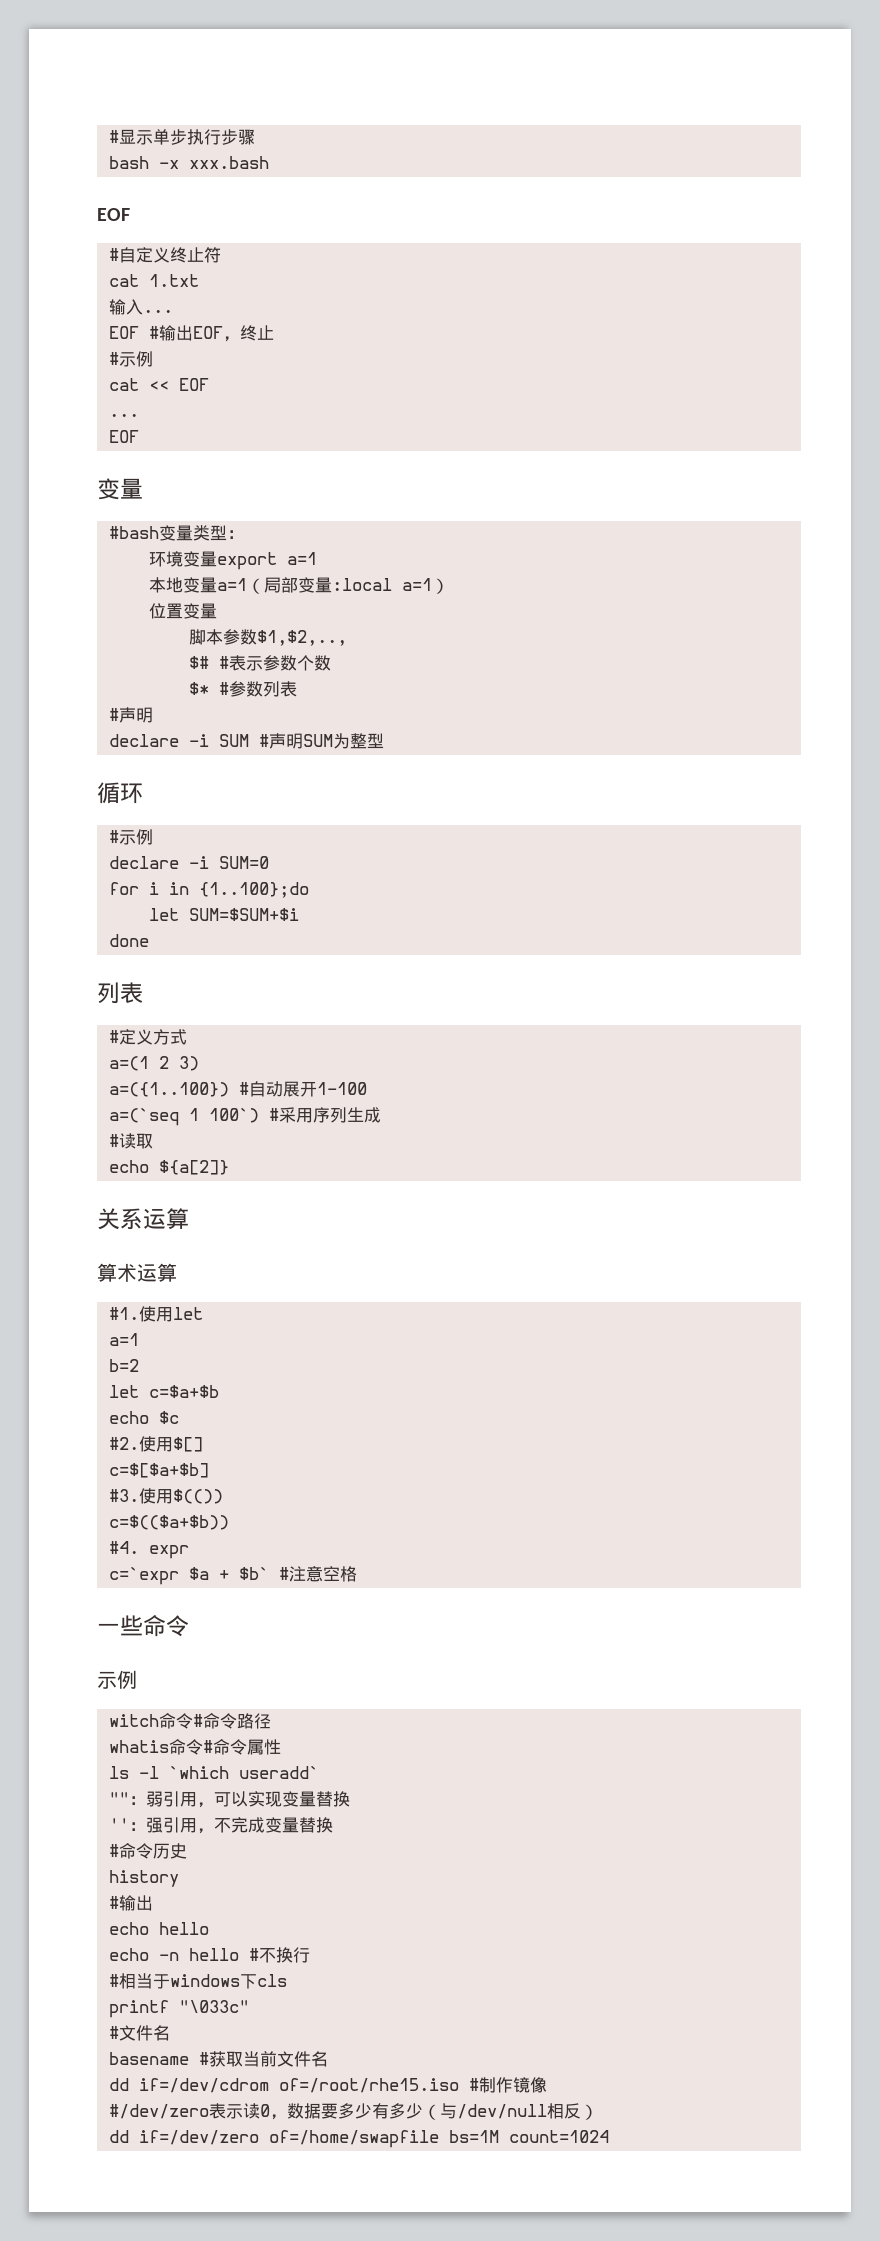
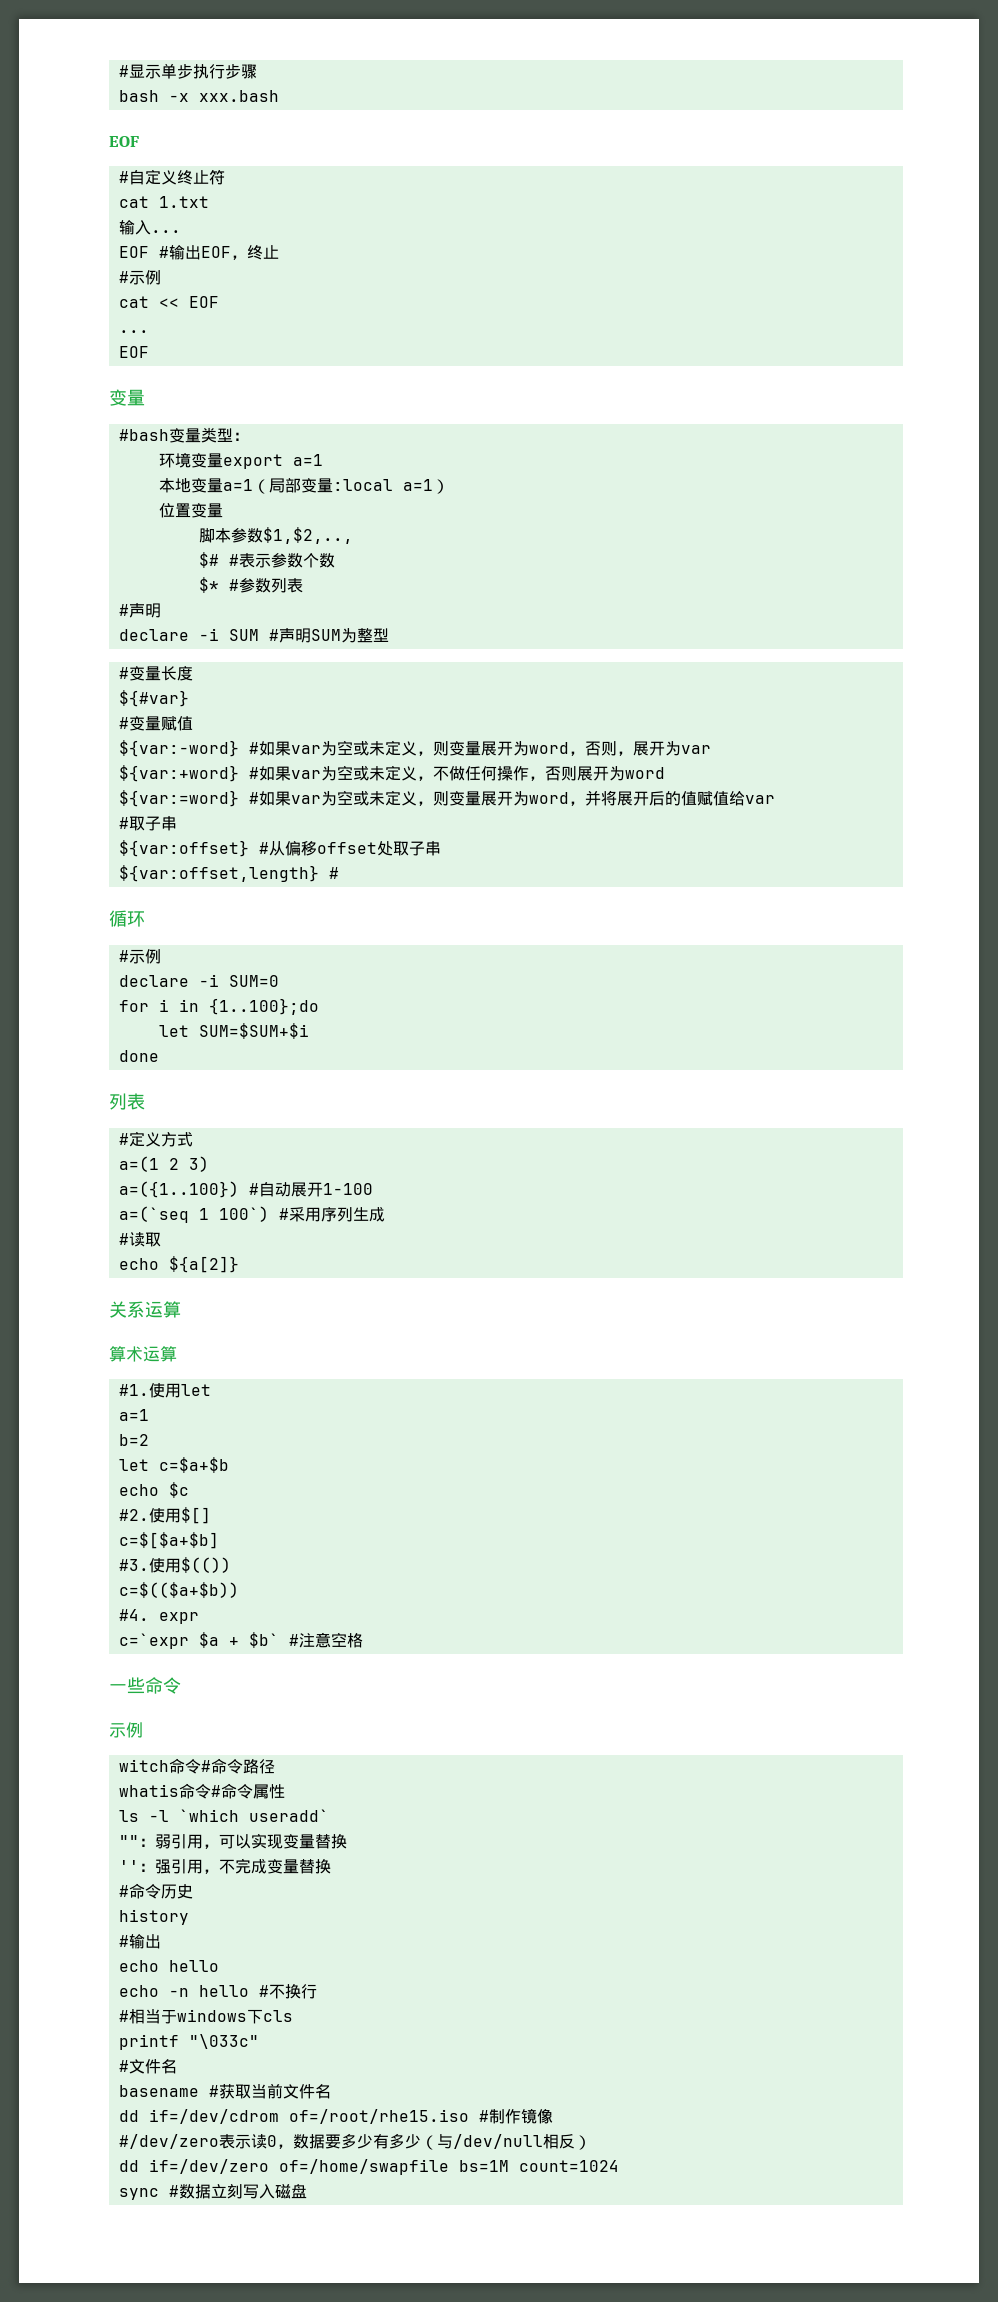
+ #变量长度
+ ${#var}
+ #变量赋值
+ ${var:-word} #如果var为空或未定义，则变量展开为word，否则，展开为var
+ ${var:+word} #如果var为空或未定义，不做任何操作，否则展开为word
+ ${var:=word} #如果var为空或未定义，则变量展开为word，并将展开后的值赋值给var
+ #取子串
+ ${var:offset} #从偏移offset处取子串
+ ${var:offset,length} #
+ sync #数据立刻写入磁盘

